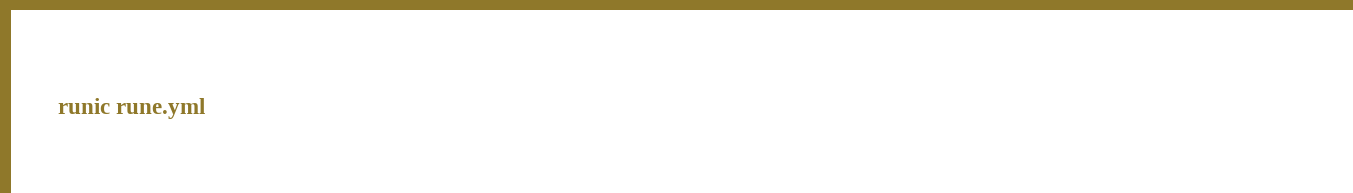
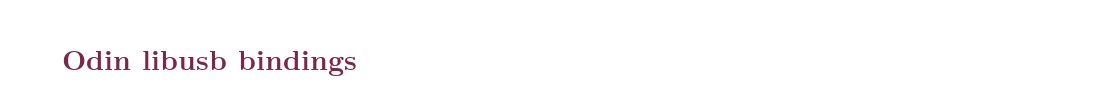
- runic rune.yml
+ Odin libusb bindings

